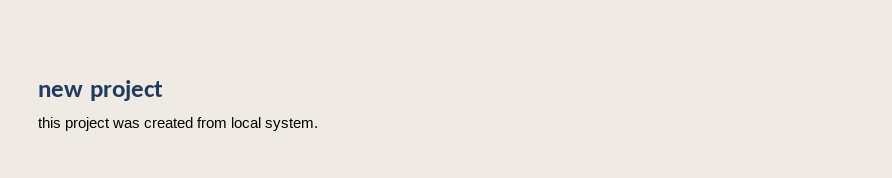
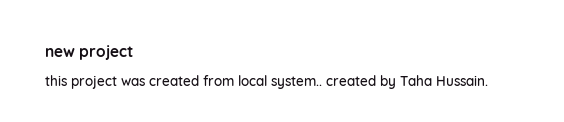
- this project was created from local system.
+ this project was created from local system.. created by Taha Hussain.

